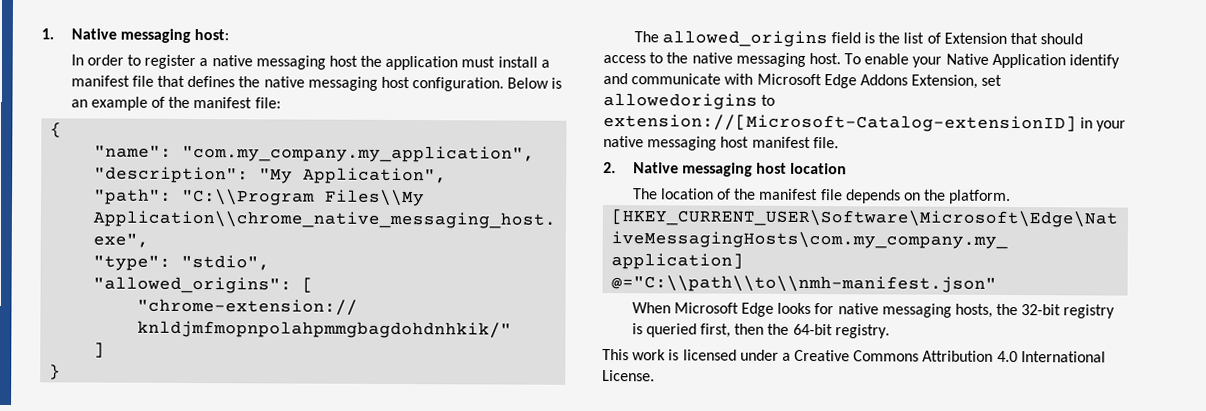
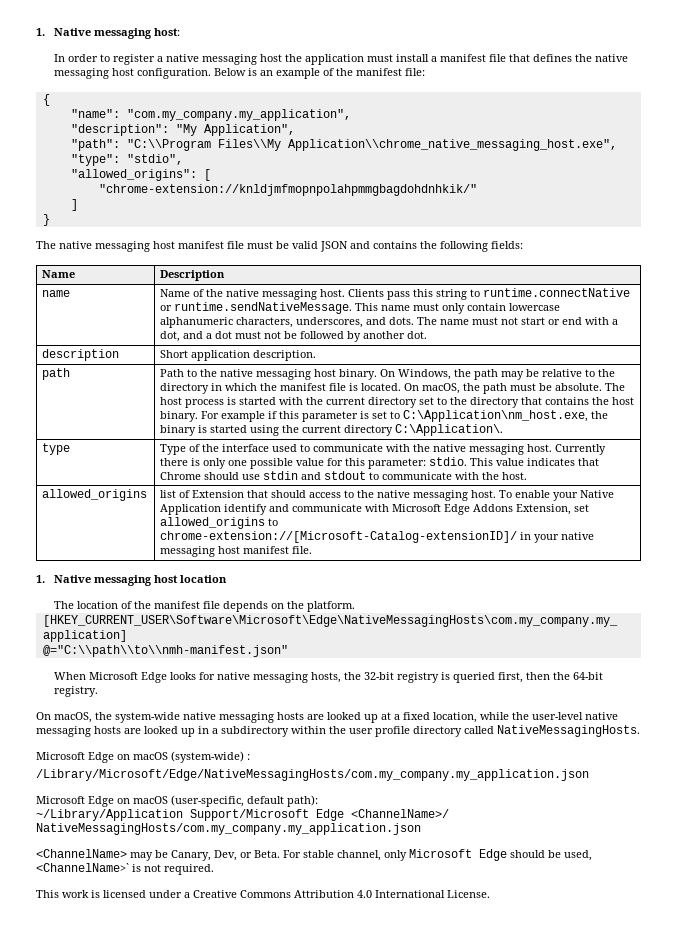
- The allowed_origins field is the list of Extension that should access to the native messaging host. To enable your Native Application identify and communicate with Microsoft Edge Addons Extension, set allowedorigins to extension://[Microsoft-Catalog-extensionID] in your native messaging host manifest file.
+ The native messaging host manifest file must be valid JSON and contains the following fields:
+ Name | Description
+ name | Name of the native messaging host. Clients pass this string to runtime.connectNative or runtime.sendNativeMessage. This name must only contain lowercase alphanumeric characters, underscores, and dots. The name must not start or end with a dot, and a dot must not be followed by another dot.
+ description | Short application description.
+ path | Path to the native messaging host binary. On Windows, the path may be relative to the directory in which the manifest file is located. On macOS, the path must be absolute. The host process is started with the current directory set to the directory that contains the host binary. For example if this parameter is set to C:\Application\nm_host.exe, the binary is started using the current directory C:\Application\.
+ type | Type of the interface used to communicate with the native messaging host. Currently there is only one possible value for this parameter: stdio. This value indicates that Chrome should use stdin and stdout to communicate with the host.
+ allowed_origins | list of Extension that should access to the native messaging host. To enable your Native Application identify and communicate with Microsoft Edge Addons Extension, set allowed_origins to chrome-extension://[Microsoft-Catalog-extensionID]/ in your native messaging host manifest file.
- 2. Native messaging host location
+ 1. Native messaging host location
+ On macOS, the system-wide native messaging hosts are looked up at a fixed location, while the user-level native messaging hosts are looked up in a subdirectory within the user profile directory called NativeMessagingHosts.
+ Microsoft Edge on macOS (system-wide) :
+ /Library/Microsoft/Edge/NativeMessagingHosts/com.my_company.my_application.json
+ Microsoft Edge on macOS (user-specific, default path):
+ ~/Library/Application Support/Microsoft Edge <ChannelName>/ NativeMessagingHosts/com.my_company.my_application.json
+ <ChannelName> may be Canary, Dev, or Beta. For stable channel, only Microsoft Edge should be used, <ChannelName>` is not required.

